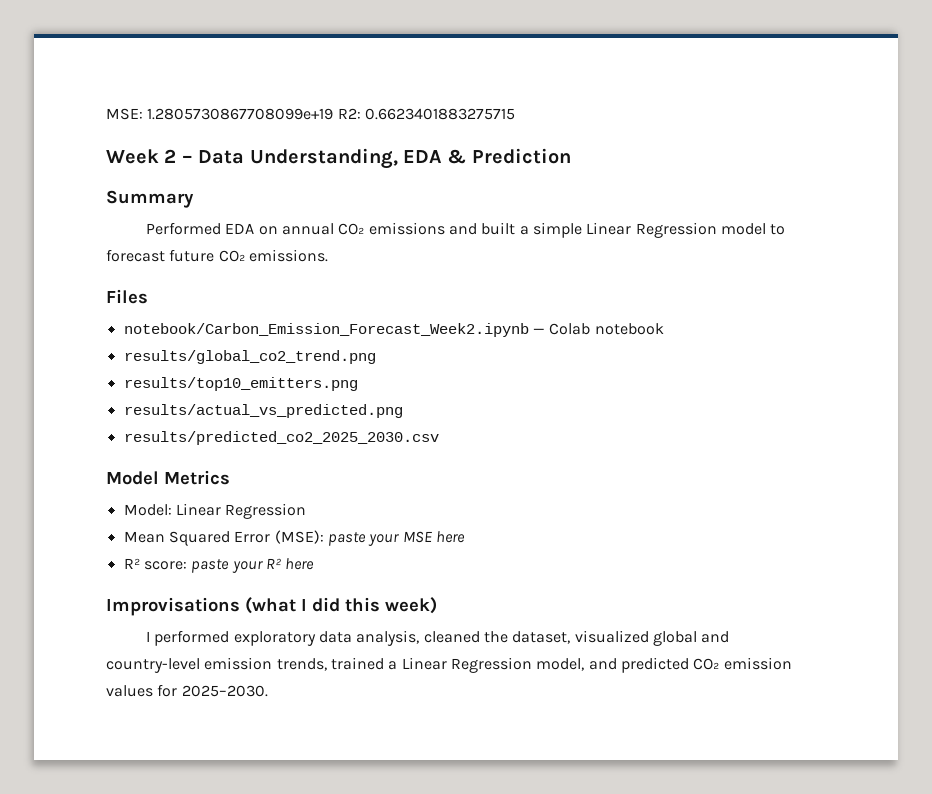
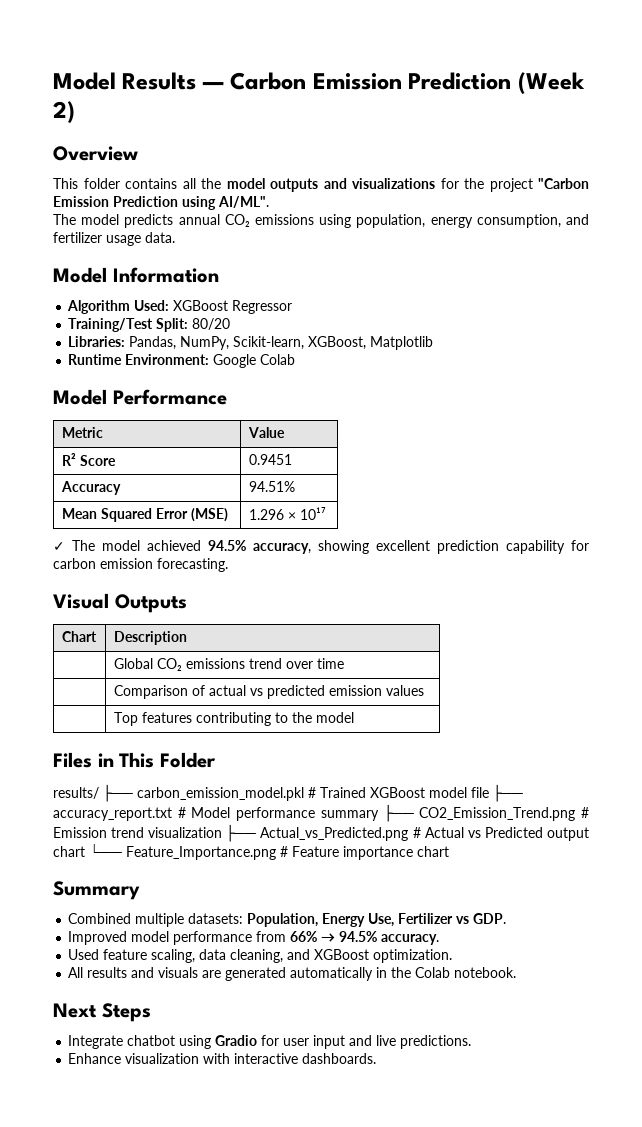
- MSE: 1.2805730867708099e+19 R2: 0.6623401883275715
- Week 2 – Data Understanding, EDA & Prediction
+ Model Results — Carbon Emission Prediction (Week 2)
+ Overview
+ This folder contains all the model outputs and visualizations for the project "Carbon Emission Prediction using AI/ML".
+ The model predicts annual CO₂ emissions using population, energy consumption, and fertilizer usage data.
+ Model Information
+ Algorithm Used: XGBoost Regressor
+ Training/Test Split: 80/20
+ Libraries: Pandas, NumPy, Scikit-learn, XGBoost, Matplotlib
+ Runtime Environment: Google Colab
+ Model Performance
+ Metric | Value
+ R² Score | 0.9451
+ Accuracy | 94.51%
+ Mean Squared Error (MSE) | 1.296 × 10¹⁷
+ ✓ The model achieved 94.5% accuracy, showing excellent prediction capability for carbon emission forecasting.
+ Visual Outputs
+ Chart | Description
+ | Global CO₂ emissions trend over time
+ | Comparison of actual vs predicted emission values
+ | Top features contributing to the model
+ Files in This Folder
+ results/ ├── carbon_emission_model.pkl # Trained XGBoost model file ├── accuracy_report.txt # Model performance summary ├── CO2_Emission_Trend.png # Emission trend visualization ├── Actual_vs_Predicted.png # Actual vs Predicted output chart └── Feature_Importance.png # Feature importance chart
  Summary
- Performed EDA on annual CO₂ emissions and built a simple Linear Regression model to forecast future CO₂ emissions.
- Files
- notebook/Carbon_Emission_Forecast_Week2.ipynb — Colab notebook
- results/global_co2_trend.png
- results/top10_emitters.png
- results/actual_vs_predicted.png
- results/predicted_co2_2025_2030.csv
- Model Metrics
- Model: Linear Regression
- Mean Squared Error (MSE): paste your MSE here
- R² score: paste your R² here
- Improvisations (what I did this week)
- I performed exploratory data analysis, cleaned the dataset, visualized global and country-level emission trends, trained a Linear Regression model, and predicted CO₂ emission values for 2025–2030.
+ Combined multiple datasets: Population, Energy Use, Fertilizer vs GDP.
+ Improved model performance from 66% → 94.5% accuracy.
+ Used feature scaling, data cleaning, and XGBoost optimization.
+ All results and visuals are generated automatically in the Colab notebook.
+ Next Steps
+ Integrate chatbot using Gradio for user input and live predictions.
+ Enhance visualization with interactive dashboards.

